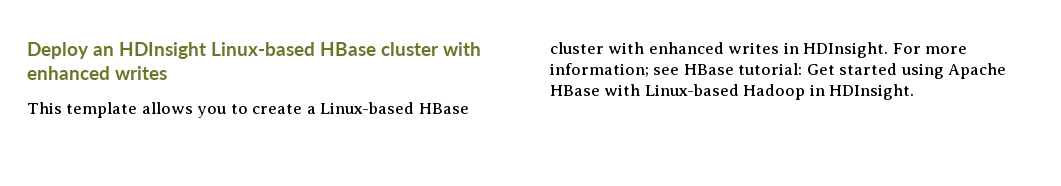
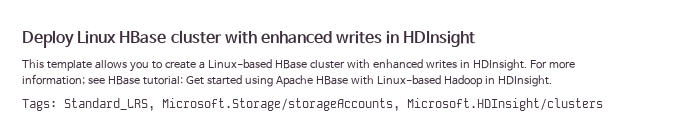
- Deploy an HDInsight Linux-based HBase cluster with enhanced writes
+ Deploy Linux HBase cluster with enhanced writes in HDInsight
+ Tags: Standard_LRS, Microsoft.Storage/storageAccounts, Microsoft.HDInsight/clusters

